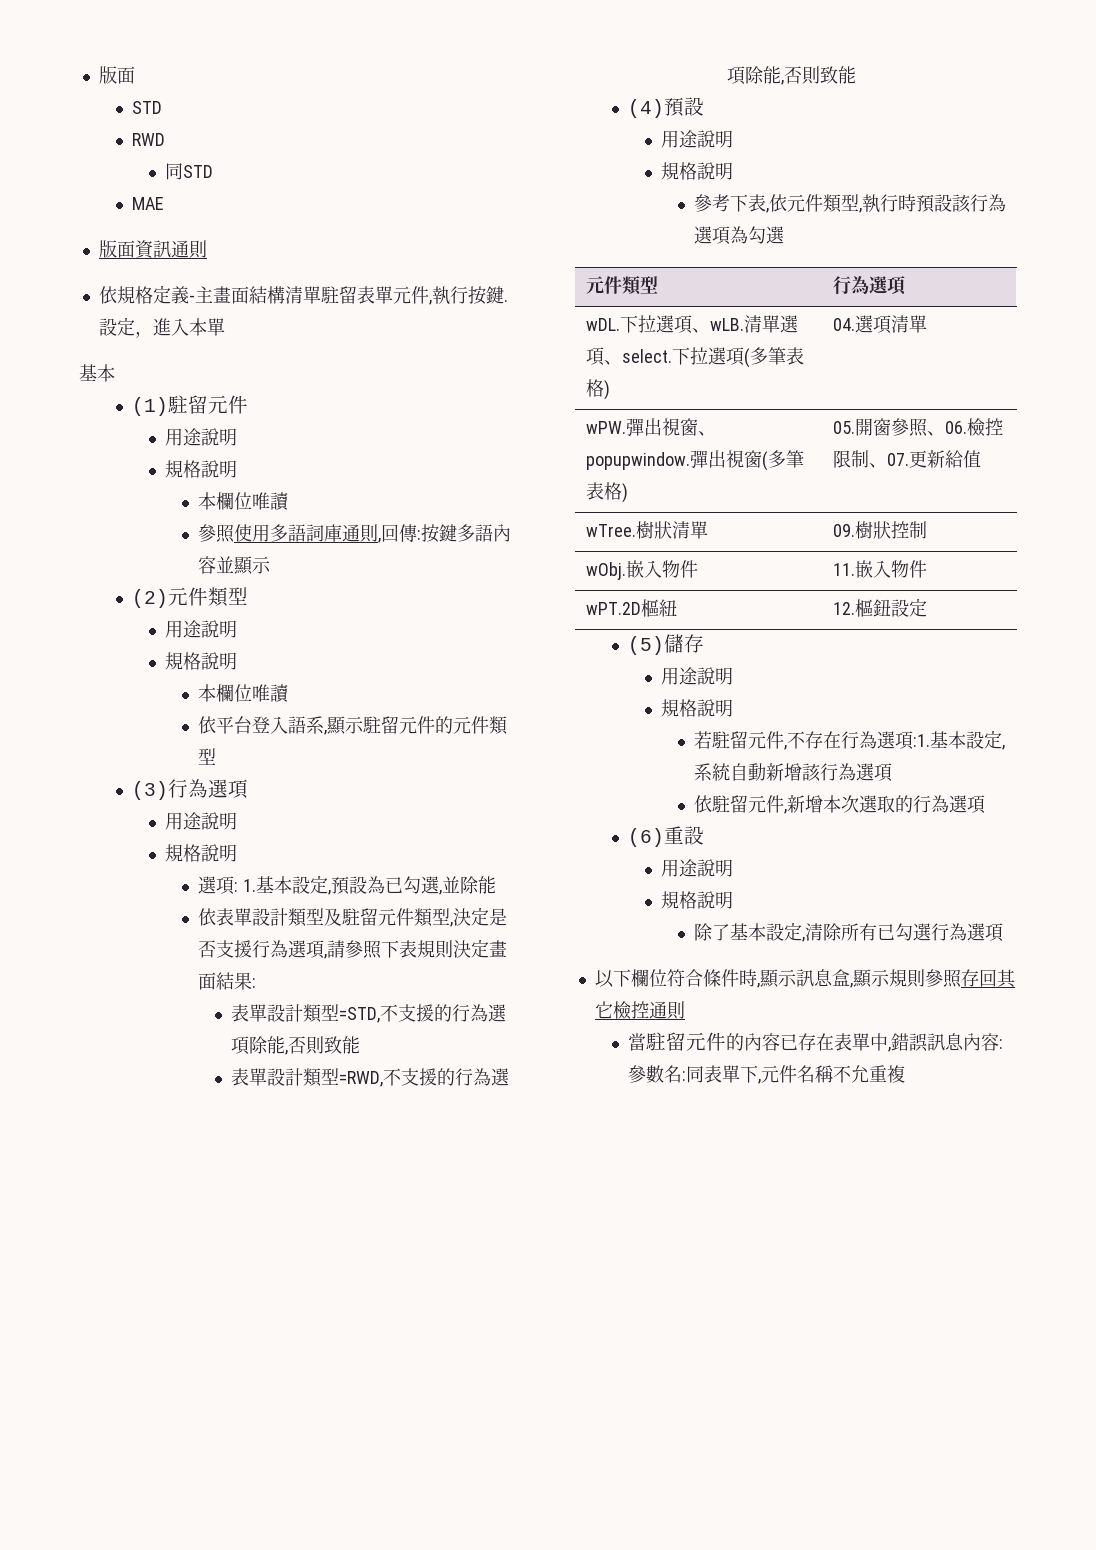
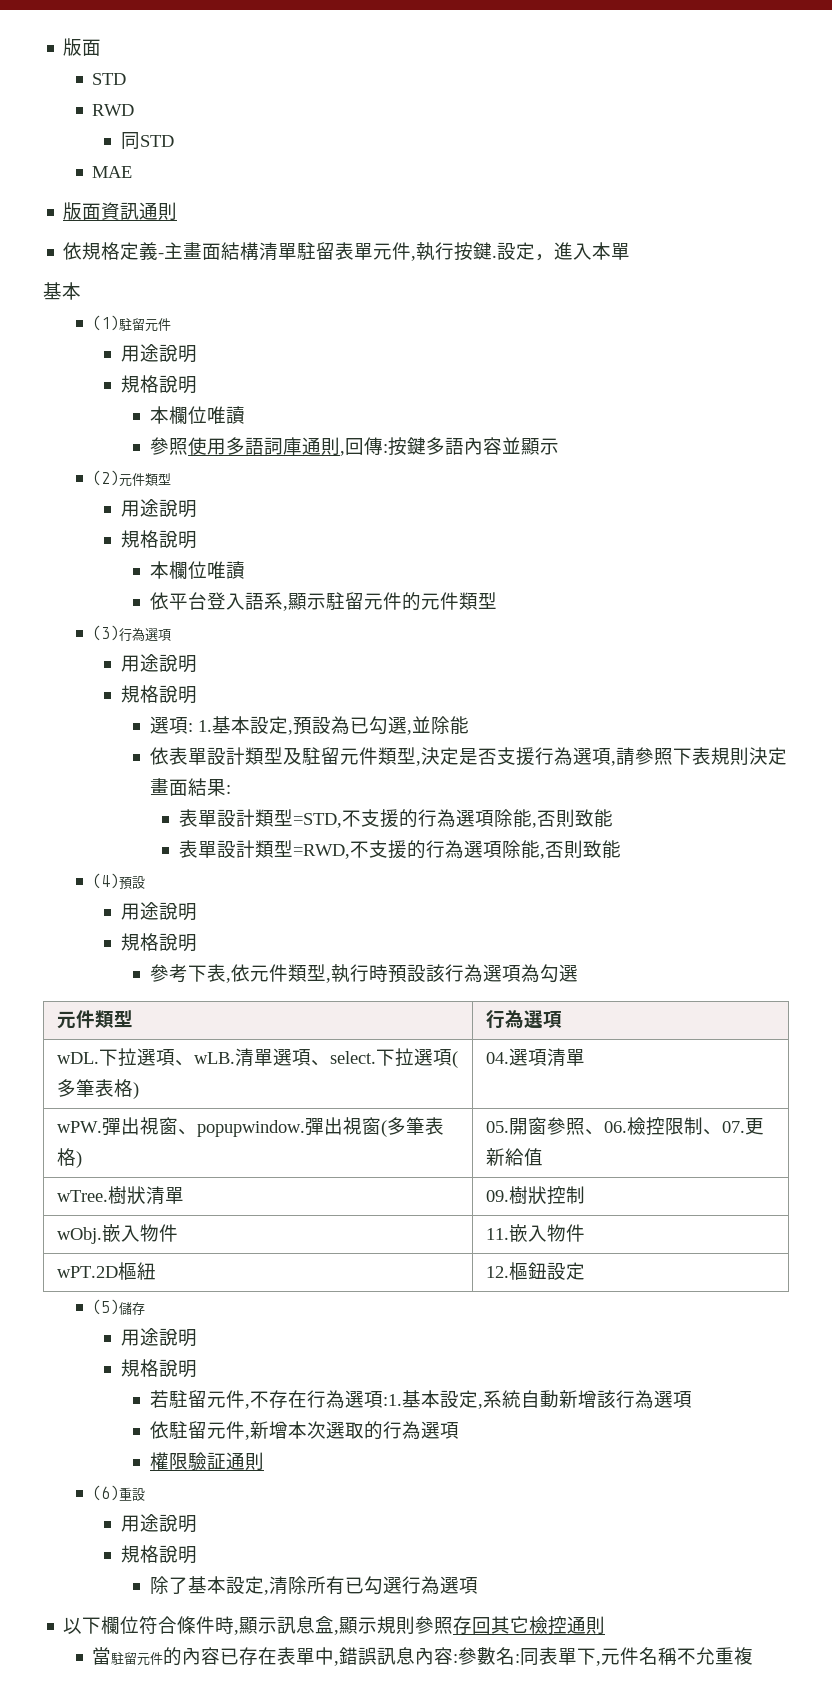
+ 權限驗証通則

